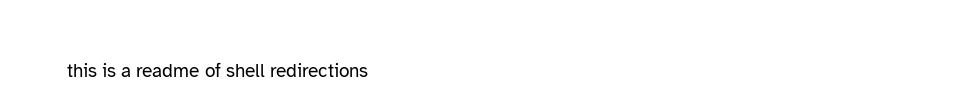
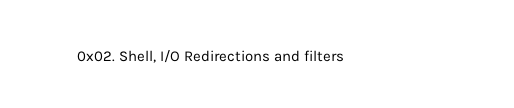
- this is a readme of shell redirections
+ 0x02. Shell, I/O Redirections and filters

